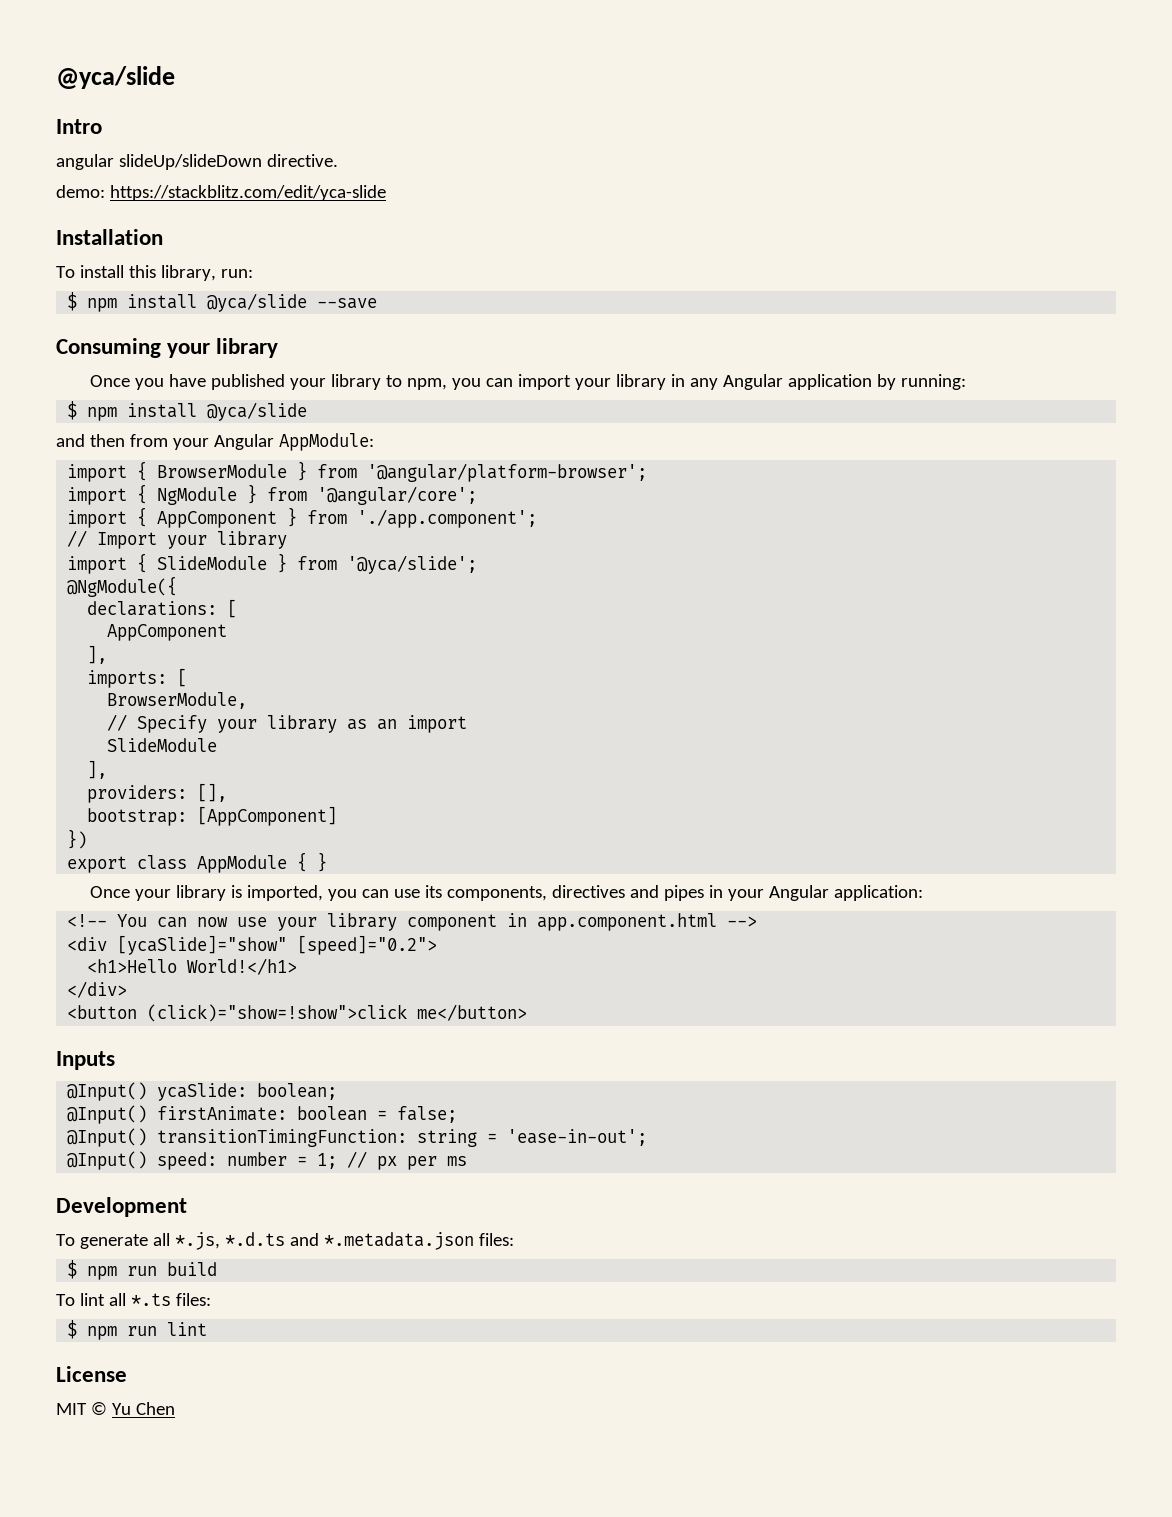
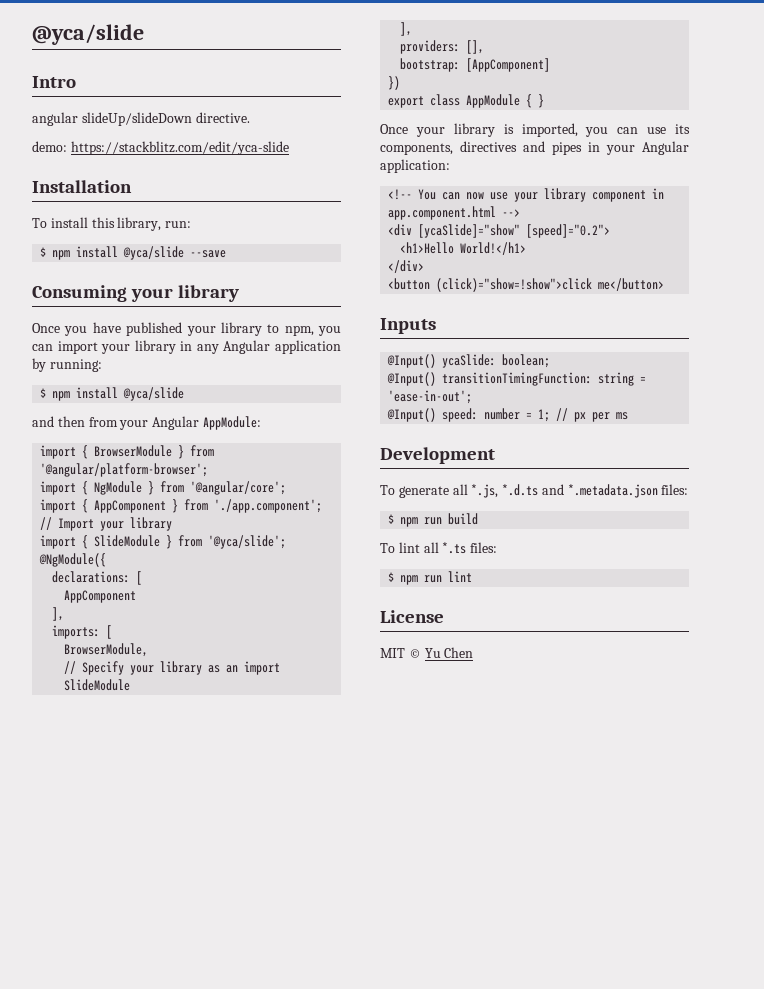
- @Input() firstAnimate: boolean = false;

